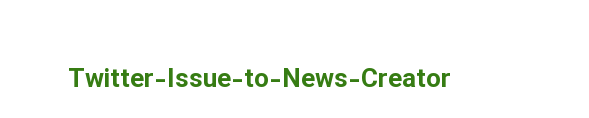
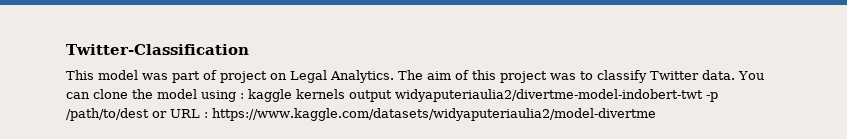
- Twitter-Issue-to-News-Creator
+ Twitter-Classification
+ This model was part of project on Legal Analytics. The aim of this project was to classify Twitter data. You can clone the model using : kaggle kernels output widyaputeriaulia2/divertme-model-indobert-twt -p /path/to/dest or URL : https://www.kaggle.com/datasets/widyaputeriaulia2/model-divertme

